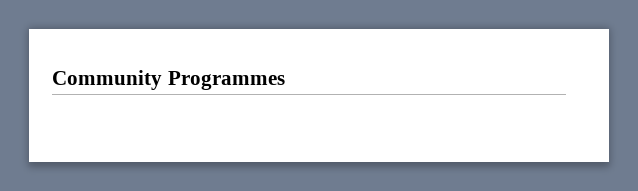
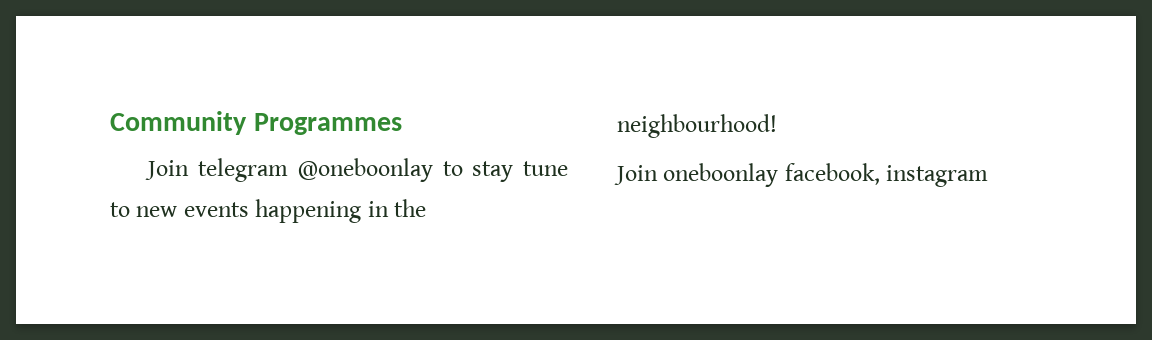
+ Join telegram @oneboonlay to stay tune to new events happening in the neighbourhood!
+ Join oneboonlay facebook, instagram

